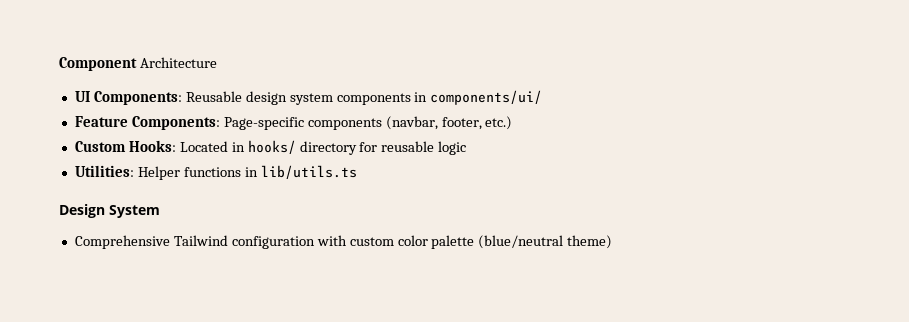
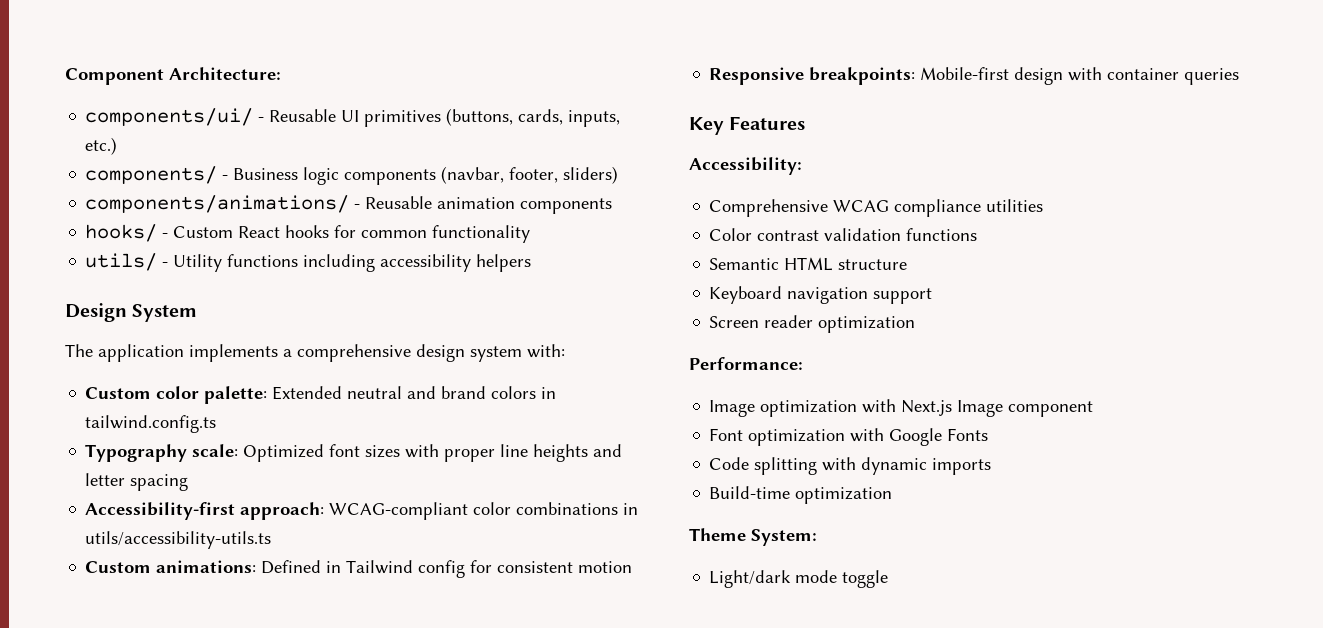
- Component Architecture
- UI Components: Reusable design system components in components/ui/
- Feature Components: Page-specific components (navbar, footer, etc.)
- Custom Hooks: Located in hooks/ directory for reusable logic
- Utilities: Helper functions in lib/utils.ts
+ Component Architecture:
+ components/ui/ - Reusable UI primitives (buttons, cards, inputs, etc.)
+ components/ - Business logic components (navbar, footer, sliders)
+ components/animations/ - Reusable animation components
+ hooks/ - Custom React hooks for common functionality
+ utils/ - Utility functions including accessibility helpers
  Design System
- Comprehensive Tailwind configuration with custom color palette (blue/neutral theme)
+ The application implements a comprehensive design system with:
+ Custom color palette: Extended neutral and brand colors in tailwind.config.ts
+ Typography scale: Optimized font sizes with proper line heights and letter spacing
+ Accessibility-first approach: WCAG-compliant color combinations in utils/accessibility-utils.ts
+ Custom animations: Defined in Tailwind config for consistent motion
+ Responsive breakpoints: Mobile-first design with container queries
+ Key Features
+ Accessibility:
+ Comprehensive WCAG compliance utilities
+ Color contrast validation functions
+ Semantic HTML structure
+ Keyboard navigation support
+ Screen reader optimization
+ Performance:
+ Image optimization with Next.js Image component
+ Font optimization with Google Fonts
+ Code splitting with dynamic imports
+ Build-time optimization
+ Theme System:
+ Light/dark mode toggle

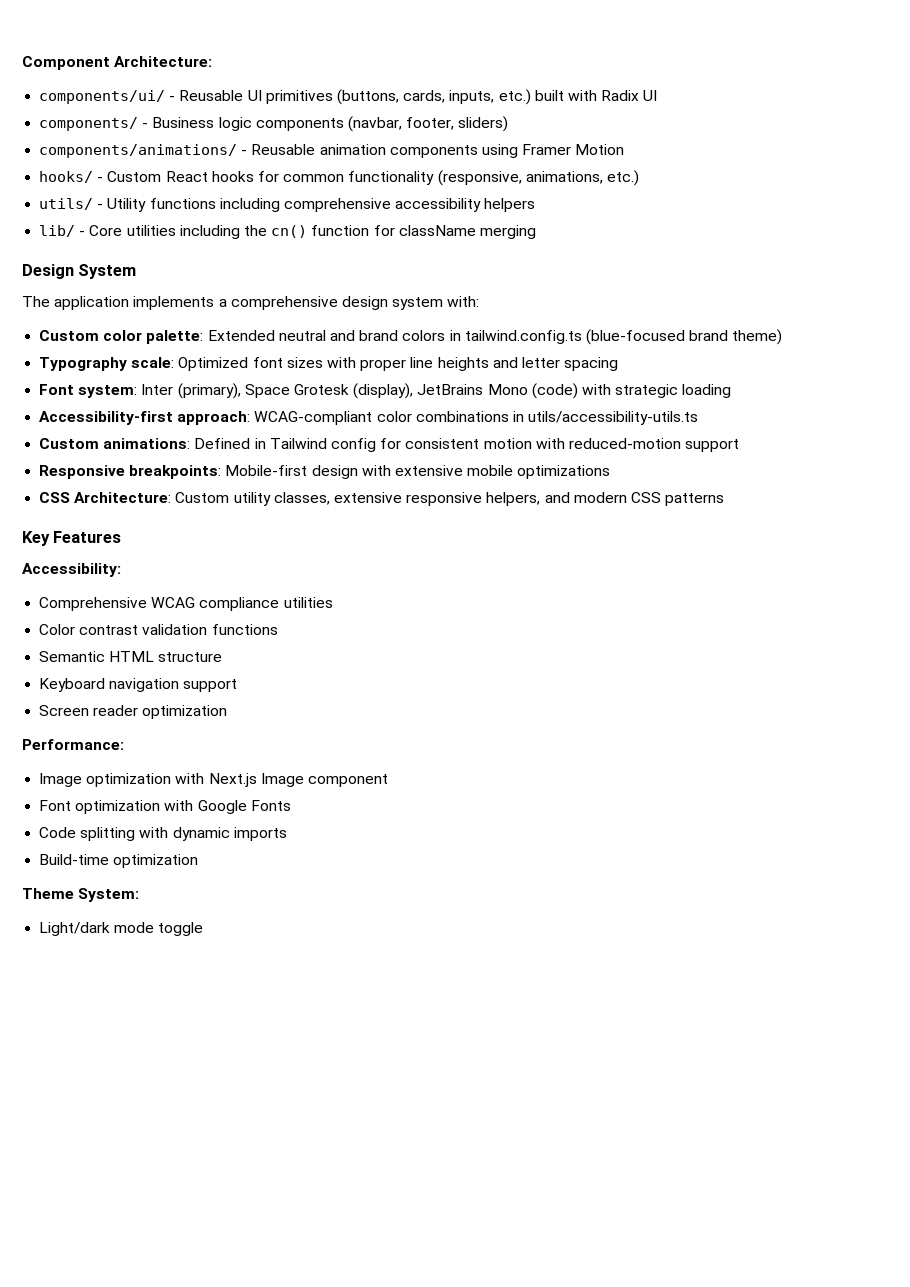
- components/ui/ - Reusable UI primitives (buttons, cards, inputs, etc.)
+ components/ui/ - Reusable UI primitives (buttons, cards, inputs, etc.) built with Radix UI
- components/animations/ - Reusable animation components
+ components/animations/ - Reusable animation components using Framer Motion
- hooks/ - Custom React hooks for common functionality
+ hooks/ - Custom React hooks for common functionality (responsive, animations, etc.)
- utils/ - Utility functions including accessibility helpers
+ utils/ - Utility functions including comprehensive accessibility helpers
+ lib/ - Core utilities including the cn() function for className merging
- Custom color palette: Extended neutral and brand colors in tailwind.config.ts
+ Custom color palette: Extended neutral and brand colors in tailwind.config.ts (blue-focused brand theme)
+ Font system: Inter (primary), Space Grotesk (display), JetBrains Mono (code) with strategic loading
- Custom animations: Defined in Tailwind config for consistent motion
+ Custom animations: Defined in Tailwind config for consistent motion with reduced-motion support
- Responsive breakpoints: Mobile-first design with container queries
+ Responsive breakpoints: Mobile-first design with extensive mobile optimizations
+ CSS Architecture: Custom utility classes, extensive responsive helpers, and modern CSS patterns

